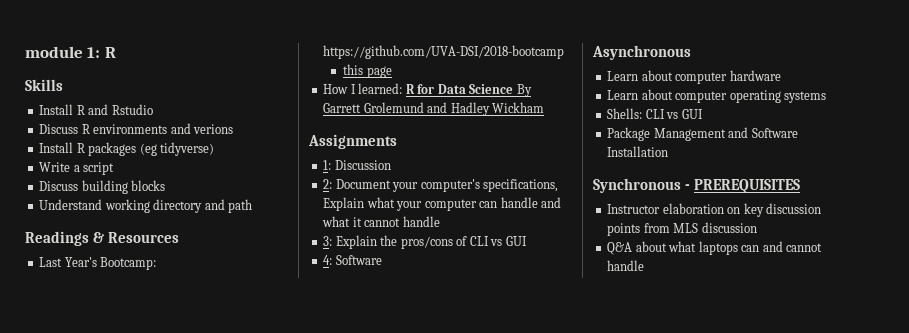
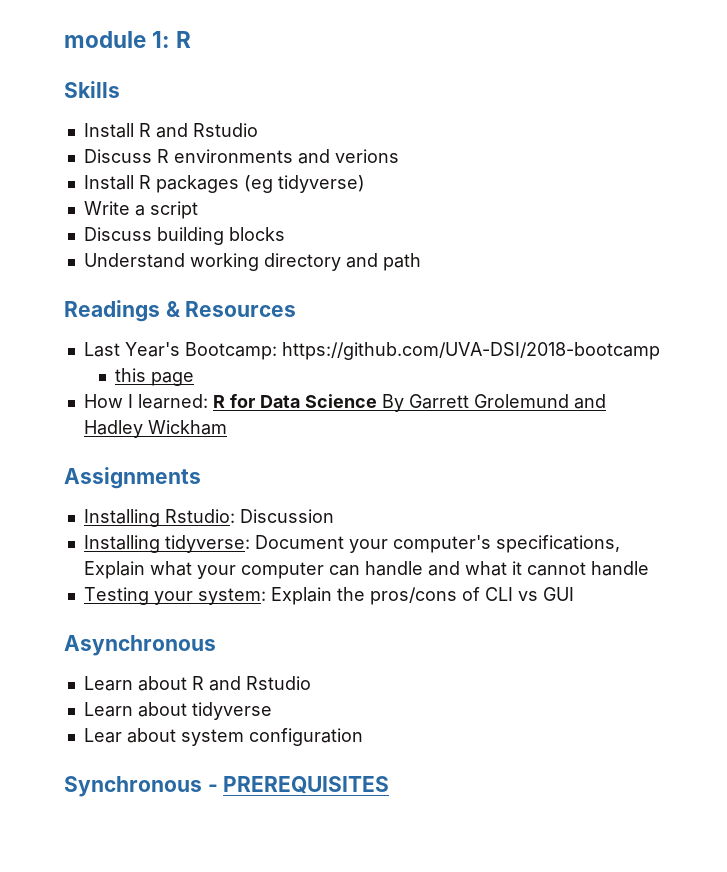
- 1: Discussion
+ Installing Rstudio: Discussion
- 2: Document your computer's specifications, Explain what your computer can handle and what it cannot handle
+ Installing tidyverse: Document your computer's specifications, Explain what your computer can handle and what it cannot handle
- 3: Explain the pros/cons of CLI vs GUI
+ Testing your system: Explain the pros/cons of CLI vs GUI
- 4: Software
- Learn about computer hardware
- Learn about computer operating systems
- Shells: CLI vs GUI
- Package Management and Software Installation
+ Learn about R and Rstudio
+ Learn about tidyverse
+ Lear about system configuration
  Synchronous - PREREQUISITES
- Instructor elaboration on key discussion points from MLS discussion
- Q&A about what laptops can and cannot handle

